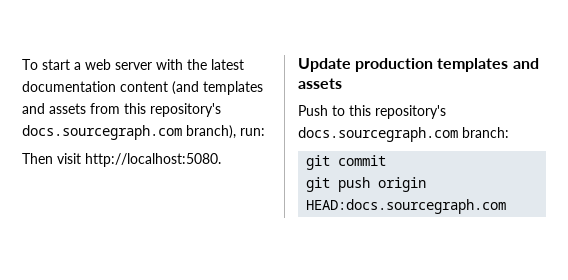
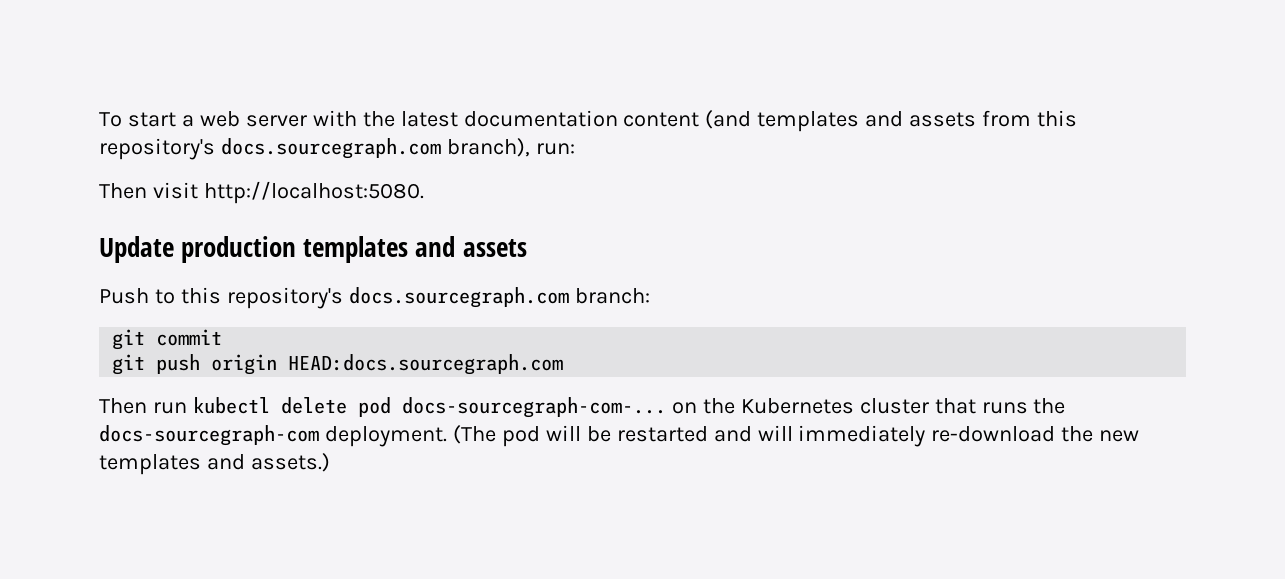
+ Then run kubectl delete pod docs-sourcegraph-com-... on the Kubernetes cluster that runs the docs-sourcegraph-com deployment. (The pod will be restarted and will immediately re-download the new templates and assets.)

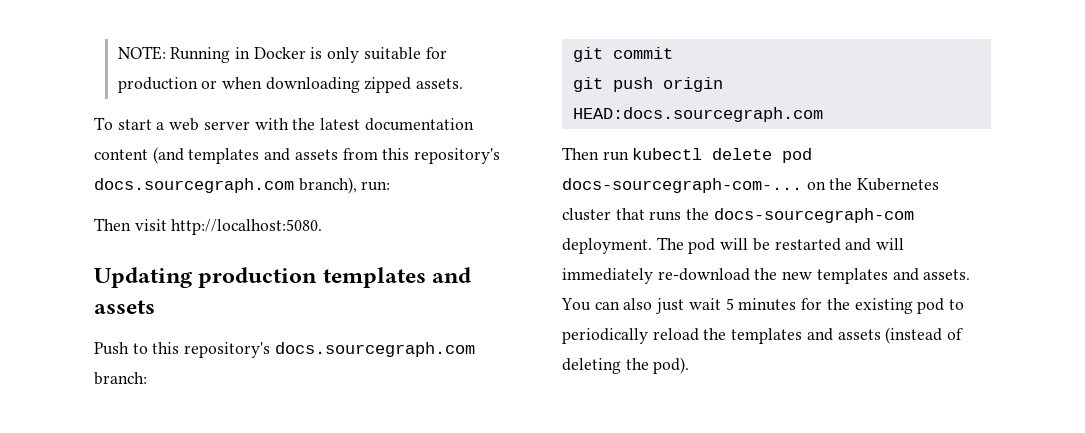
+ NOTE: Running in Docker is only suitable for production or when downloading zipped assets.
- Update production templates and assets
+ Updating production templates and assets
- (The pod will be restarted and will immediately re-download the new templates and assets.)
+ The pod will be restarted and will immediately re-download the new templates and assets. You can also just wait 5 minutes for the existing pod to periodically reload the templates and assets (instead of deleting the pod).

